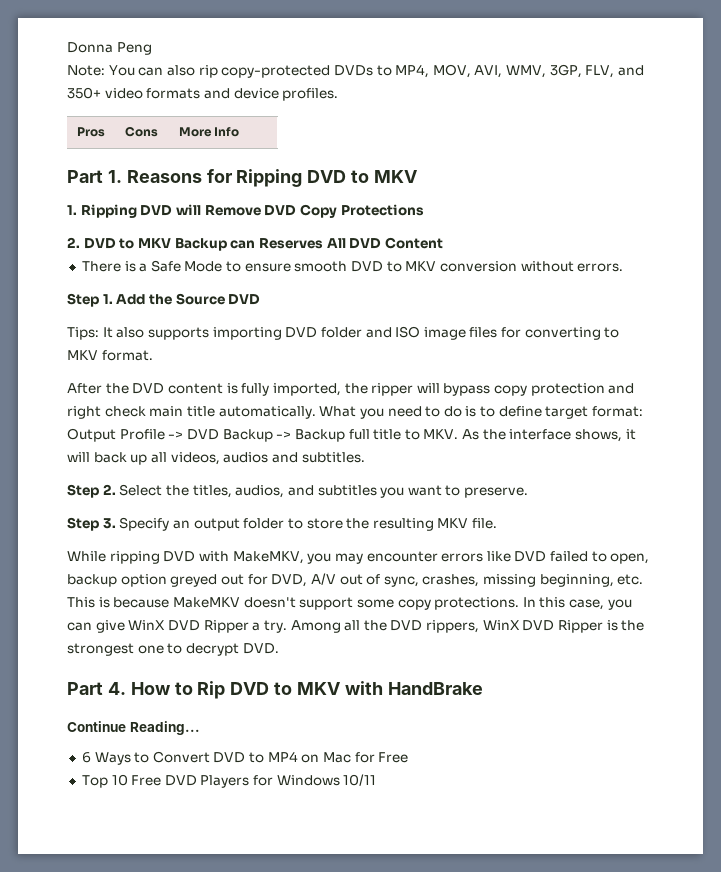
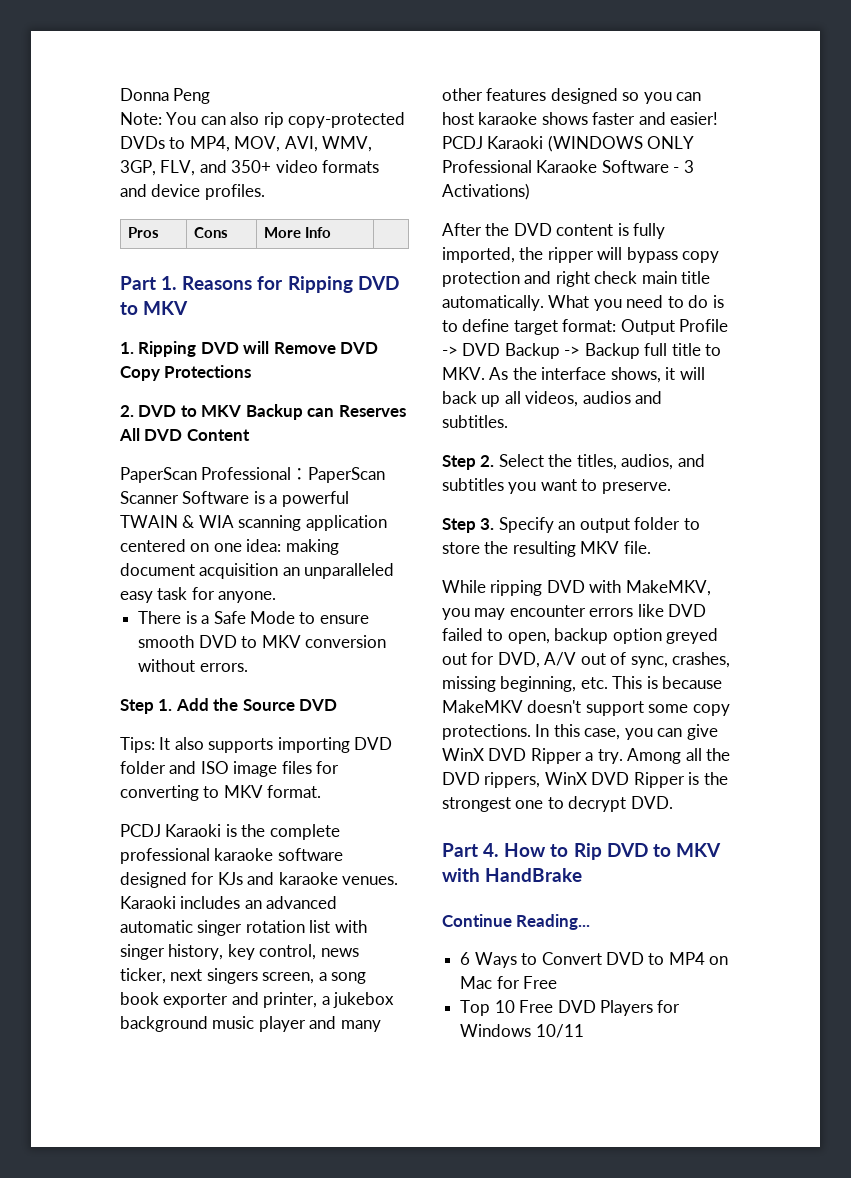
+ PaperScan Professional：PaperScan Scanner Software is a powerful TWAIN & WIA scanning application centered on one idea: making document acquisition an unparalleled easy task for anyone.
+ PCDJ Karaoki is the complete professional karaoke software designed for KJs and karaoke venues. Karaoki includes an advanced automatic singer rotation list with singer history, key control, news ticker, next singers screen, a song book exporter and printer, a jukebox background music player and many other features designed so you can host karaoke shows faster and easier! PCDJ Karaoki (WINDOWS ONLY Professional Karaoke Software - 3 Activations)

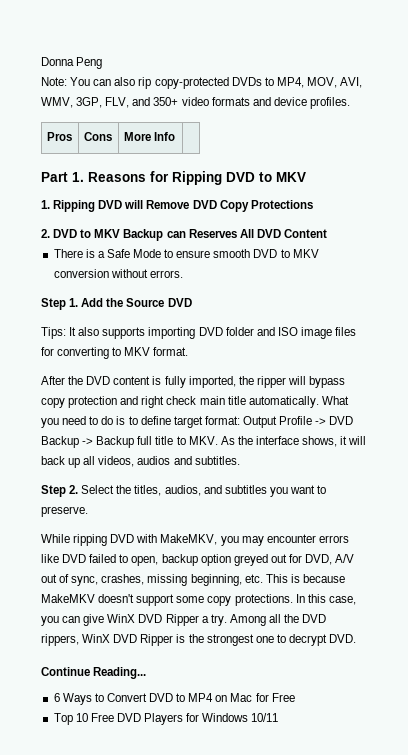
- PaperScan Professional：PaperScan Scanner Software is a powerful TWAIN & WIA scanning application centered on one idea: making document acquisition an unparalleled easy task for anyone.
- PCDJ Karaoki is the complete professional karaoke software designed for KJs and karaoke venues. Karaoki includes an advanced automatic singer rotation list with singer history, key control, news ticker, next singers screen, a song book exporter and printer, a jukebox background music player and many other features designed so you can host karaoke shows faster and easier! PCDJ Karaoki (WINDOWS ONLY Professional Karaoke Software - 3 Activations)
- Step 3. Specify an output folder to store the resulting MKV file.
- Part 4. How to Rip DVD to MKV with HandBrake

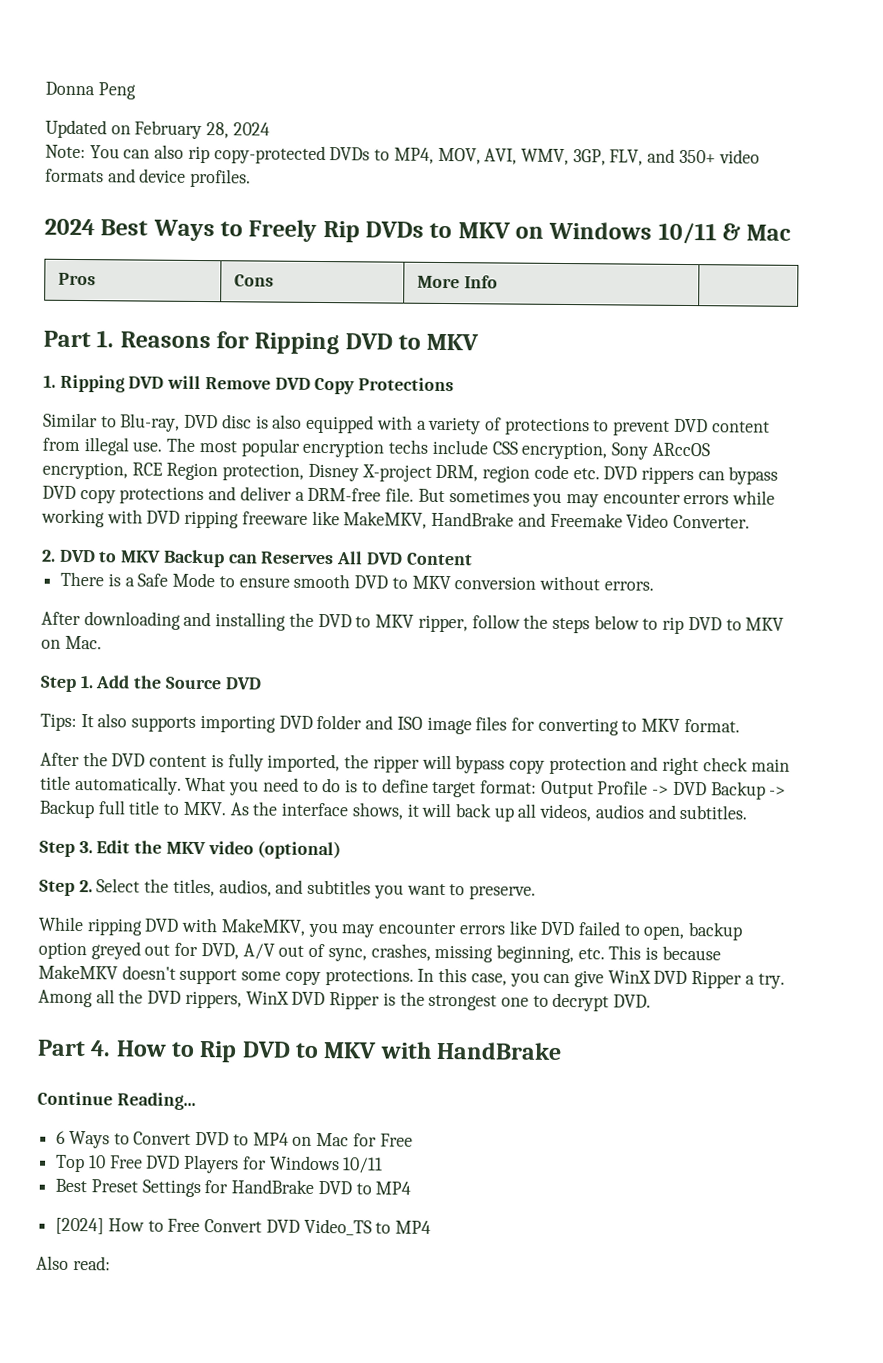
+ Updated on February 28, 2024
+ 2024 Best Ways to Freely Rip DVDs to MKV on Windows 10/11 & Mac
+ Similar to Blu-ray, DVD disc is also equipped with a variety of protections to prevent DVD content from illegal use. The most popular encryption techs include CSS encryption, Sony ARccOS encryption, RCE Region protection, Disney X-project DRM, region code etc. DVD rippers can bypass DVD copy protections and deliver a DRM-free file. But sometimes you may encounter errors while working with DVD ripping freeware like MakeMKV, HandBrake and Freemake Video Converter.
+ After downloading and installing the DVD to MKV ripper, follow the steps below to rip DVD to MKV on Mac.
+ Step 3. Edit the MKV video (optional)
+ Part 4. How to Rip DVD to MKV with HandBrake
+ Best Preset Settings for HandBrake DVD to MP4
+ [2024] How to Free Convert DVD Video_TS to MP4
+ Also read:

